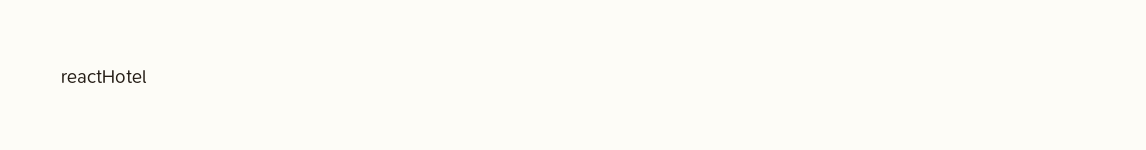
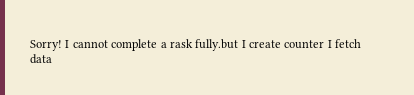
- reactHotel
+ Sorry! I cannot complete a rask fully.but I create counter I fetch data

